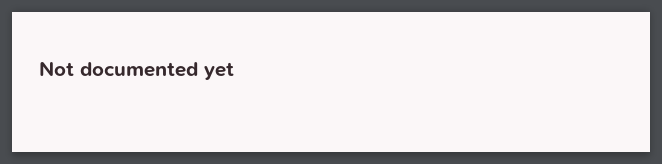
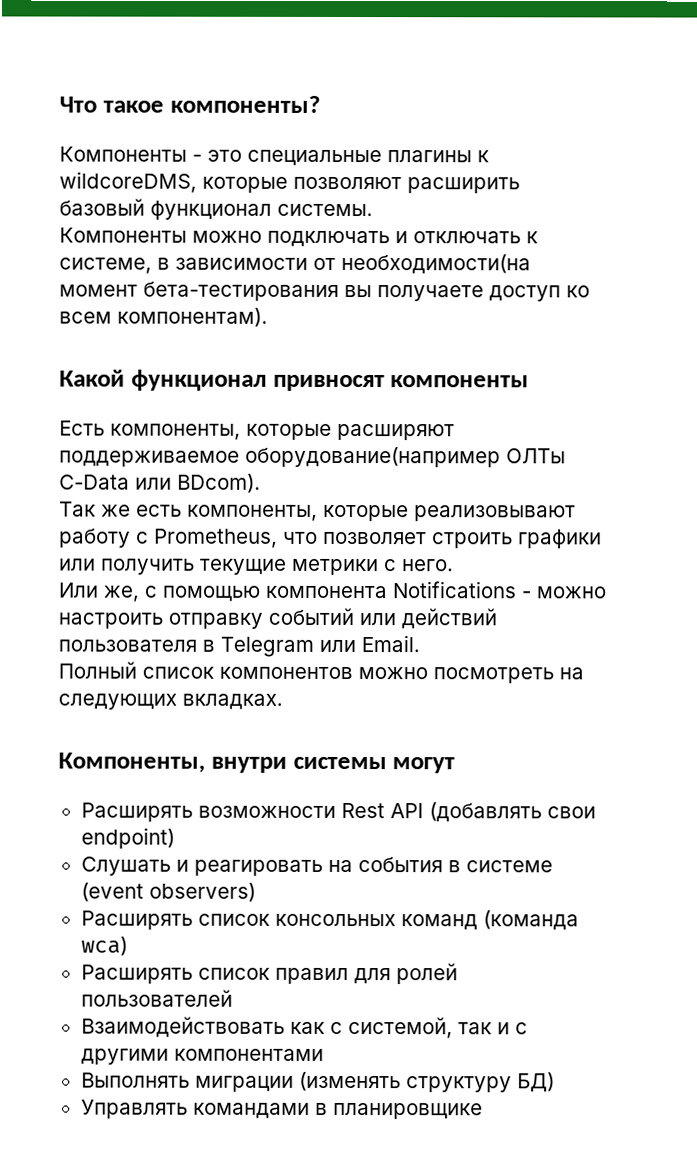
- Not documented yet
+ Что такое компоненты?
+ Компоненты - это специальные плагины к wildcoreDMS, которые позволяют расширить базовый функционал системы.
+ Компоненты можно подключать и отключать к системе, в зависимости от необходимости(на момент бета-тестирования вы получаете доступ ко всем компонентам).
+ Какой функционал привносят компоненты
+ Есть компоненты, которые расширяют поддерживаемое оборудование(например ОЛТы C-Data или BDcom).
+ Так же есть компоненты, которые реализовывают работу с Prometheus, что позволяет строить графики или получить текущие метрики с него.
+ Или же, с помощью компонента Notifications - можно настроить отправку событий или действий пользователя в Telegram или Email.
+ Полный список компонентов можно посмотреть на следующих вкладках.
+ Компоненты, внутри системы могут
+ Расширять возможности Rest API (добавлять свои endpoint)
+ Cлушать и реагировать на события в системе (event observers)
+ Расширять список консольных команд (команда wca)
+ Расширять список правил для ролей пользователей
+ Взаимодействовать как с системой, так и с другими компонентами
+ Выполнять миграции (изменять структуру БД)
+ Управлять командами в планировщике

